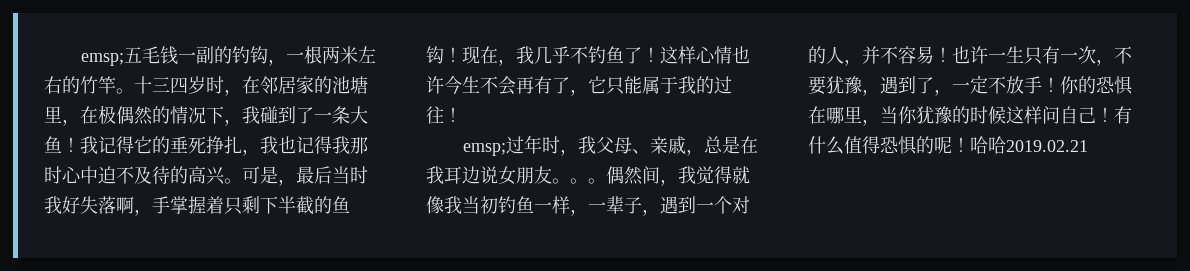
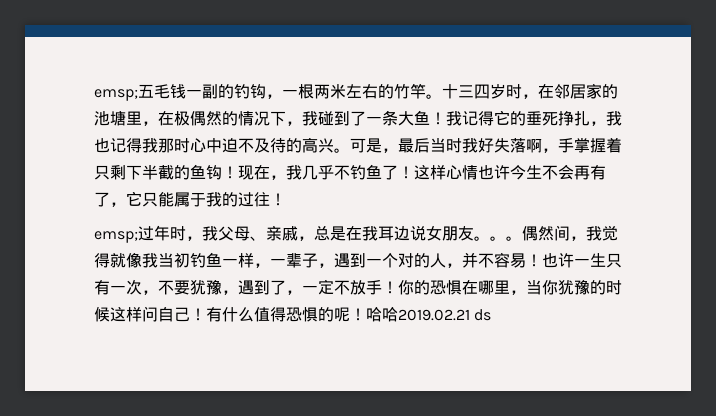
- 哈哈2019.02.21
+ 哈哈2019.02.21 ds

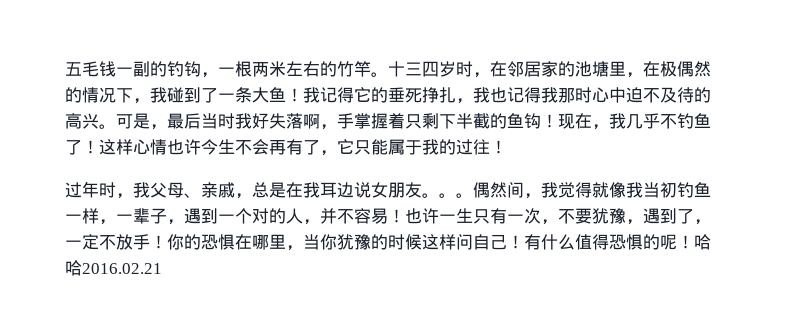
- emsp;五毛钱一副的钓钩，一根两米左右的竹竿。
+ 五毛钱一副的钓钩，一根两米左右的竹竿。
- emsp;过年时，我父母、亲戚，总是在我耳边说女朋友。
+ 过年时，我父母、亲戚，总是在我耳边说女朋友。
- 哈哈2019.02.21 ds
+ 哈哈2016.02.21

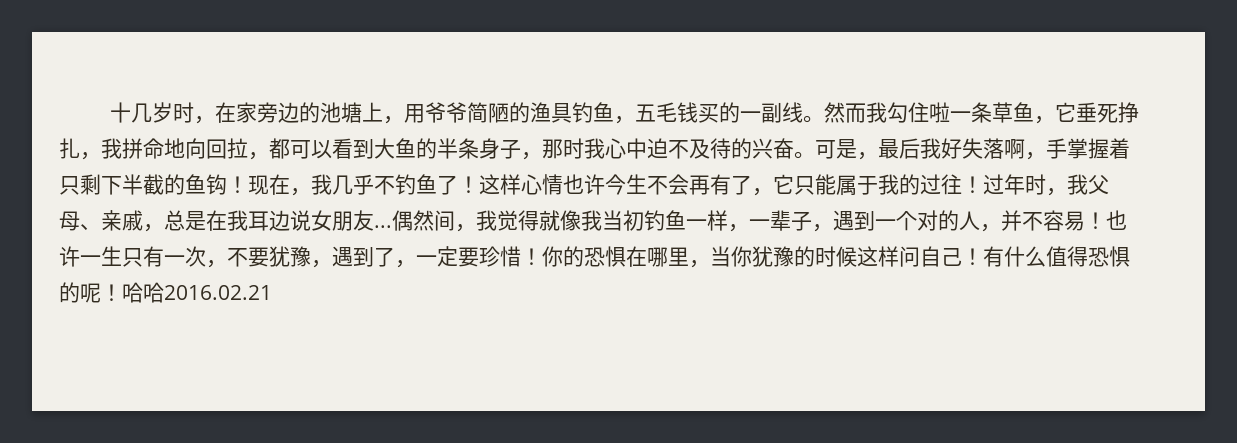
- 五毛钱一副的钓钩，一根两米左右的竹竿。十三四岁时，在邻居家的池塘里，在极偶然的情况下，我碰到了一条大鱼！我记得它的垂死挣扎，我也记得我那时心中迫不及待的高兴。
+ 十几岁时，在家旁边的池塘上，用爷爷简陋的渔具钓鱼，五毛钱买的一副线。然而我勾住啦一条草鱼，它垂死挣扎，我拼命地向回拉，都可以看到大鱼的半条身子，那时我心中迫不及待的兴奋。
- 可是，最后当时我好失落啊，手掌握着只剩下半截的鱼钩！
+ 可是，最后我好失落啊，手掌握着只剩下半截的鱼钩！
- 这样心情也许今生不会再有了，它只能属于我的过往！
- 过年时，我父母、亲戚，总是在我耳边说女朋友。。。
+ 这样心情也许今生不会再有了，它只能属于我的过往！过年时，我父母、亲戚，总是在我耳边说女朋友...
- 也许一生只有一次，不要犹豫，遇到了，一定不放手！
+ 也许一生只有一次，不要犹豫，遇到了，一定要珍惜！

